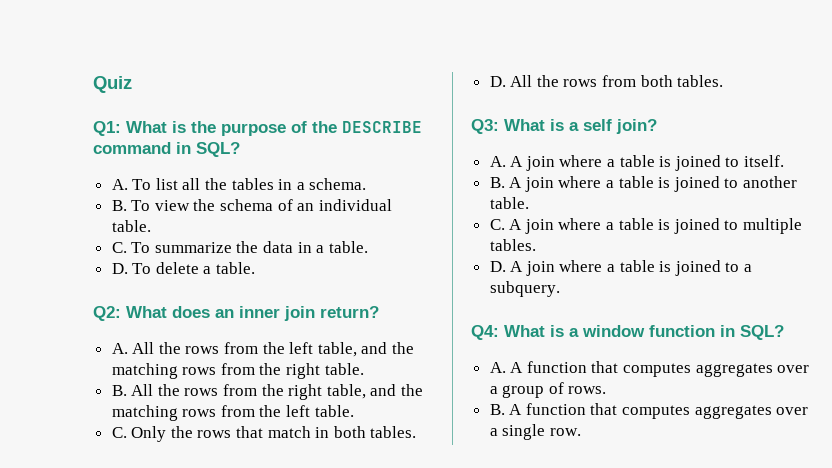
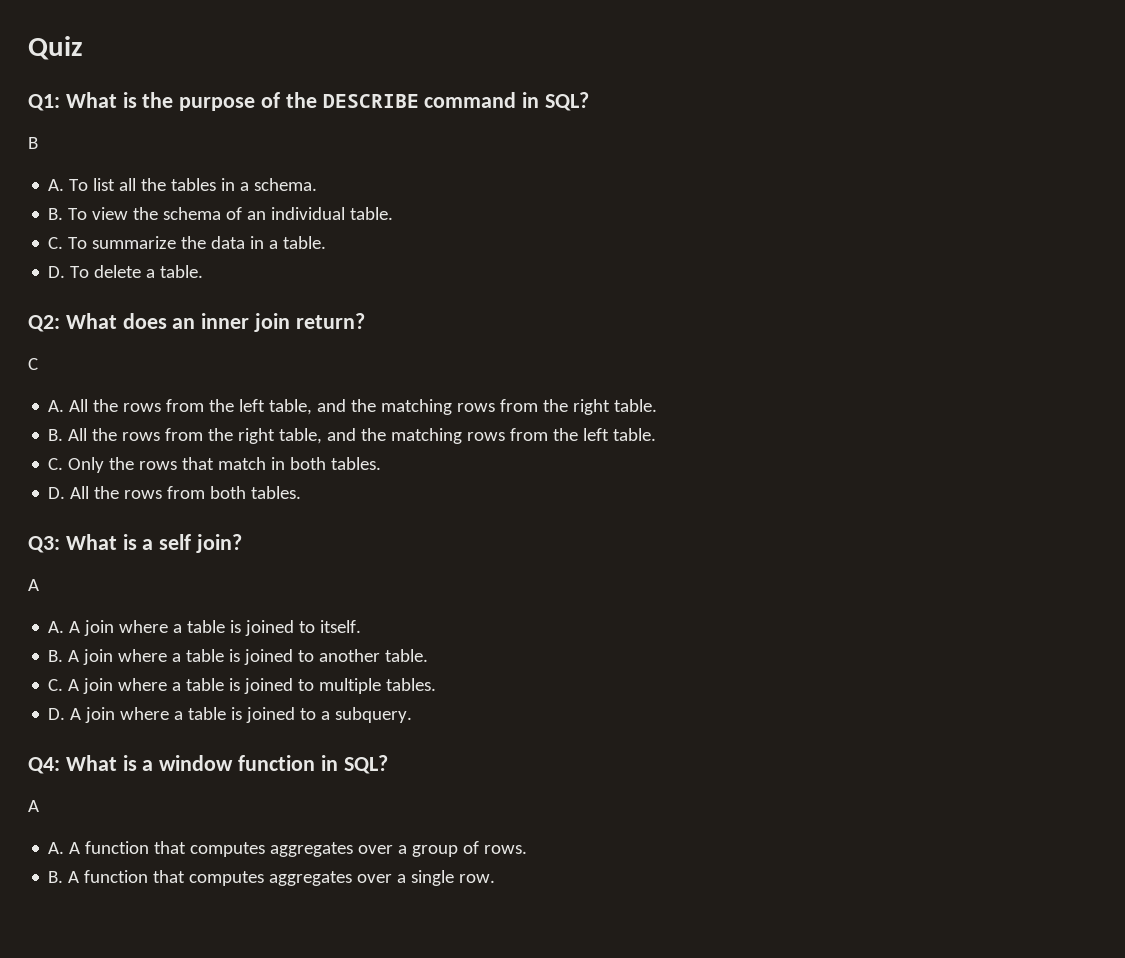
+ B
+ C
  Q3: What is a self join?
+ A
  Q4: What is a window function in SQL?
+ A

